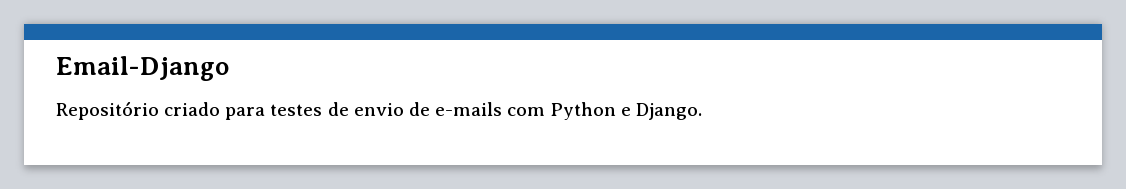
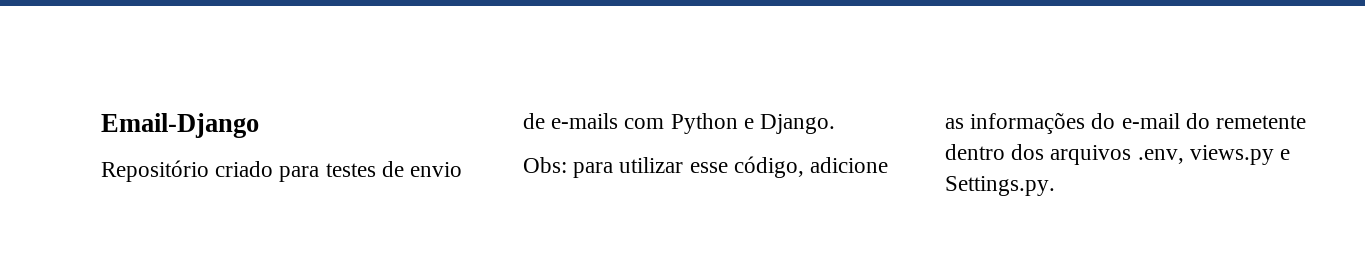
+ Obs: para utilizar esse código, adicione as informações do e-mail do remetente dentro dos arquivos .env, views.py e Settings.py.

